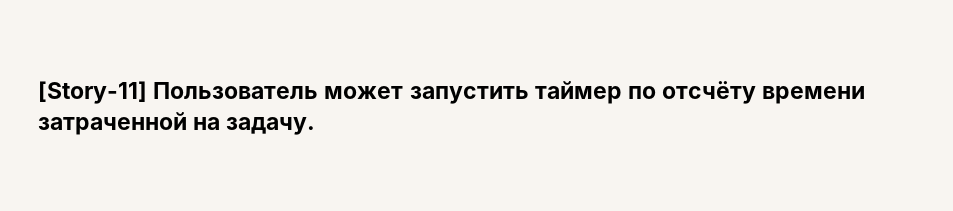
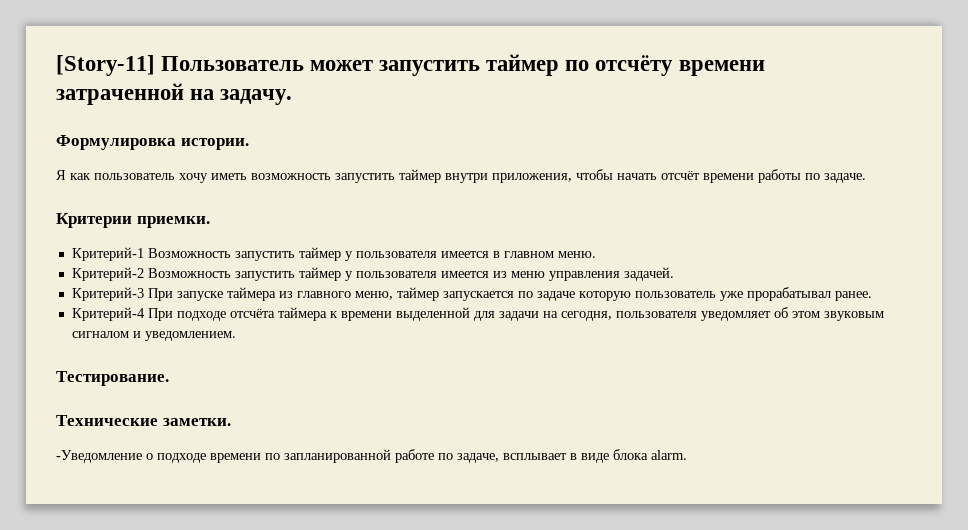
+ Формулировка истории.
+ Я как пользователь хочу иметь возможность запустить таймер внутри приложения, чтобы начать отсчёт времени работы по задаче.
+ Критерии приемки.
+ Критерий-1 Возможность запустить таймер у пользователя имеется в главном меню.
+ Критерий-2 Возможность запустить таймер у пользователя имеется из меню управления задачей.
+ Критерий-3 При запуске таймера из главного меню, таймер запускается по задаче которую пользователь уже прорабатывал ранее.
+ Критерий-4 При подходе отсчёта таймера к времени выделенной для задачи на сегодня, пользователя уведомляет об этом звуковым сигналом и уведомлением.
+ Тестирование.
+ Технические заметки.
+ -Уведомление о подходе времени по запланированной работе по задаче, всплывает в виде блока alarm.

